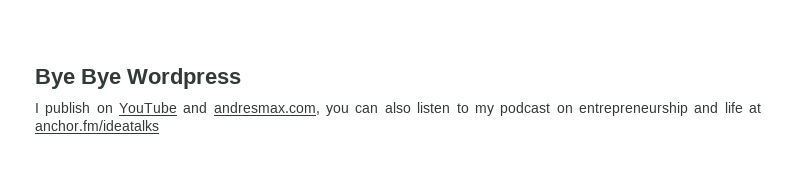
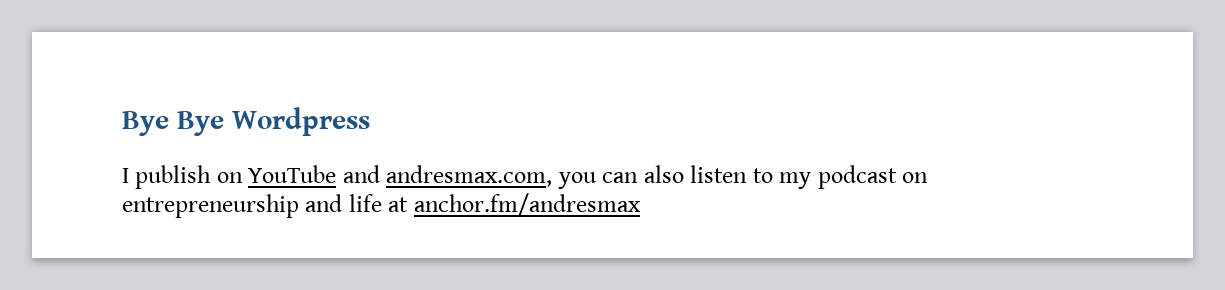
- I publish on YouTube and andresmax.com, you can also listen to my podcast on entrepreneurship and life at anchor.fm/ideatalks
+ I publish on YouTube and andresmax.com, you can also listen to my podcast on entrepreneurship and life at anchor.fm/andresmax

